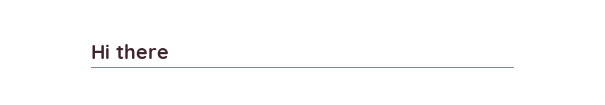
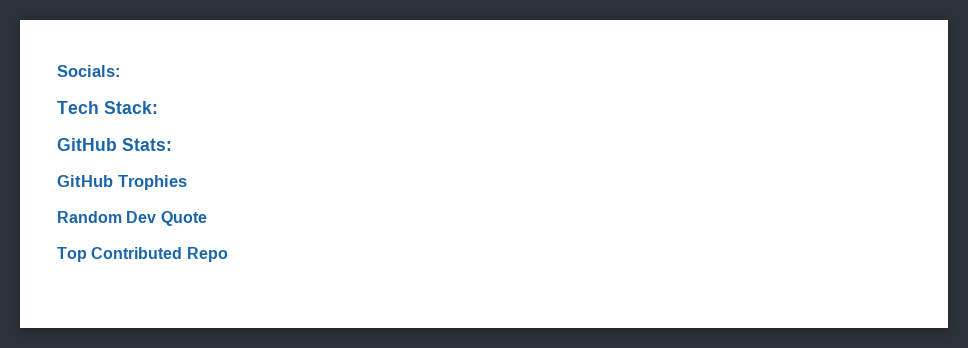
- Hi there
+ Socials:
+ Tech Stack:
+ GitHub Stats:
+ GitHub Trophies
+ Random Dev Quote
+ Top Contributed Repo

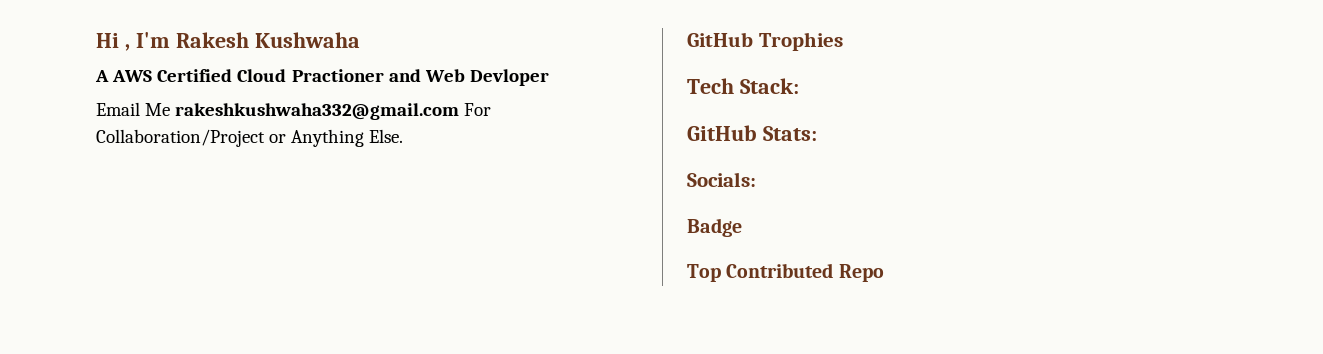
- Socials:
+ Hi , I'm Rakesh Kushwaha
+ A AWS Certified Cloud Practioner and Web Devloper
+ Email Me rakeshkushwaha332@gmail.com For Collaboration/Project or Anything Else.
+ GitHub Trophies
- GitHub Trophies
- Random Dev Quote
+ Socials:
+ Badge

